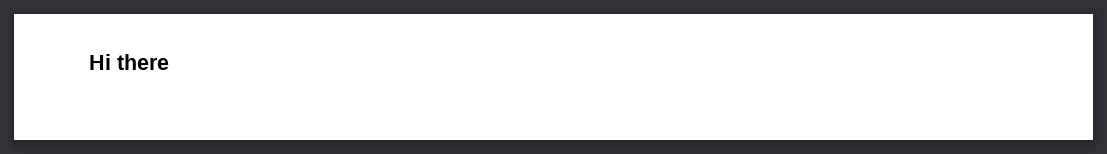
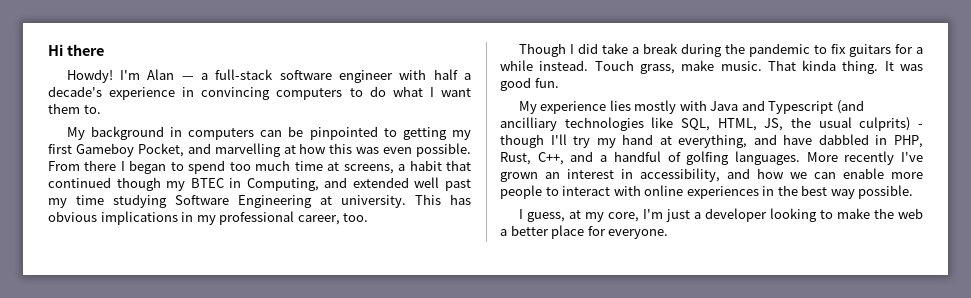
+ Howdy! I'm Alan — a full-stack software engineer with half a decade's experience in convincing computers to do what I want them to.
+ My background in computers can be pinpointed to getting my first Gameboy Pocket, and marvelling at how this was even possible. From there I began to spend too much time at screens, a habit that continued though my BTEC in Computing, and extended well past my time studying Software Engineering at university. This has obvious implications in my professional career, too.
+ Though I did take a break during the pandemic to fix guitars for a while instead. Touch grass, make music. That kinda thing. It was good fun.
+ My experience lies mostly with Java and Typescript (and ancilliary technologies like SQL, HTML, JS, the usual culprits) - though I'll try my hand at everything, and have dabbled in PHP, Rust, C++, and a handful of golfing languages. More recently I've grown an interest in accessibility, and how we can enable more people to interact with online experiences in the best way possible.
+ I guess, at my core, I'm just a developer looking to make the web a better place for everyone.

